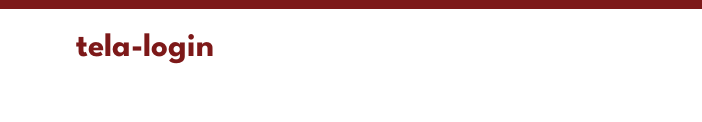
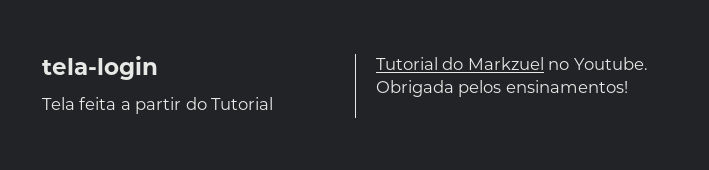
+ Tela feita a partir do Tutorial Tutorial do Markzuel no Youtube. Obrigada pelos ensinamentos!

